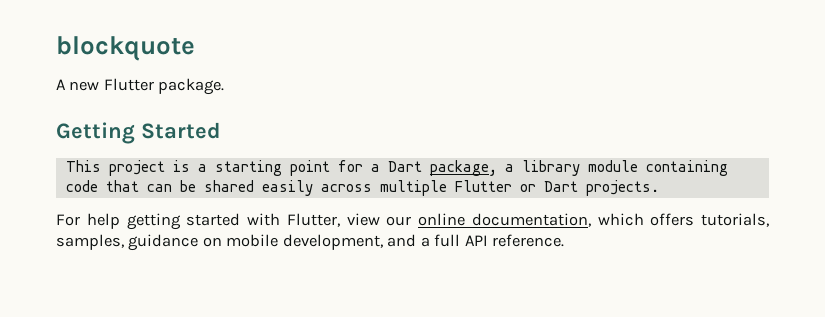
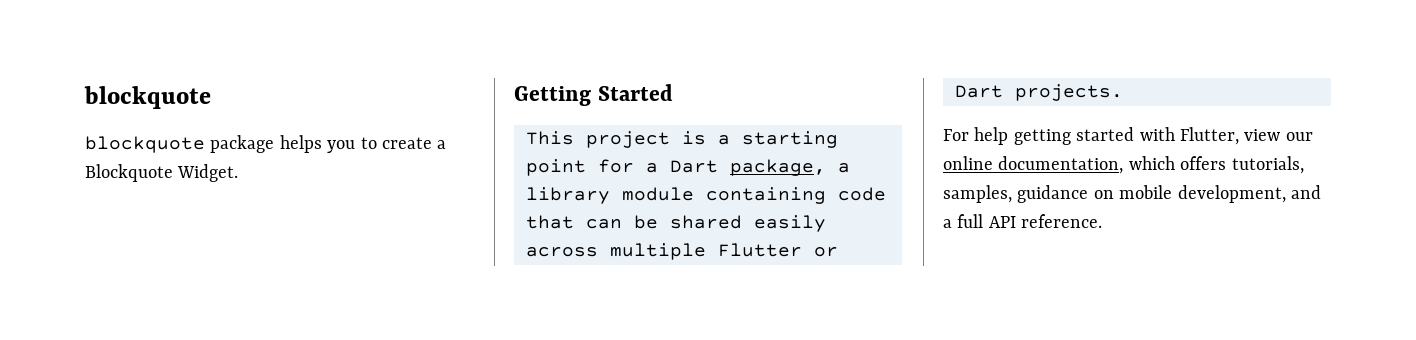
- A new Flutter package.
+ blockquote package helps you to create a Blockquote Widget.

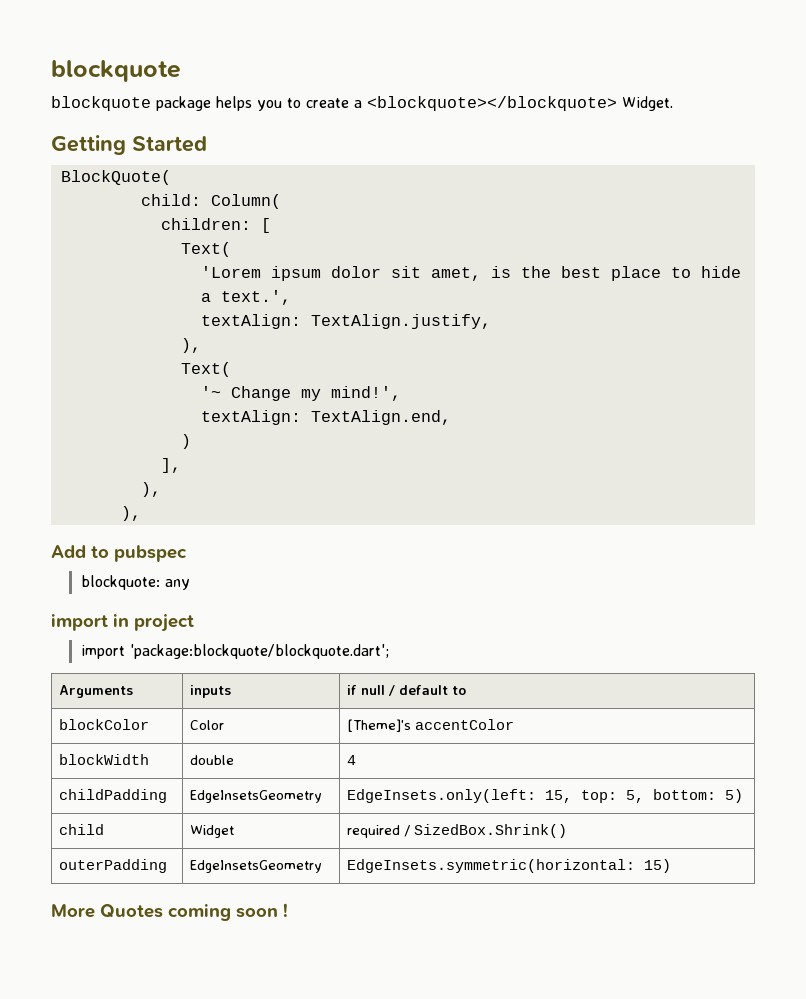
- blockquote package helps you to create a Blockquote Widget.
+ blockquote package helps you to create a <blockquote></blockquote> Widget.
- This project is a starting point for a Dart package, a library module containing code that can be shared easily across multiple Flutter or Dart projects.
- For help getting started with Flutter, view our online documentation, which offers tutorials, samples, guidance on mobile development, and a full API reference.
+ BlockQuote(
+ child: Column(
+ children: [
+ Text(
+ 'Lorem ipsum dolor sit amet, is the best place to hide a text.',
+ textAlign: TextAlign.justify,
+ ),
+ Text(
+ '~ Change my mind!',
+ textAlign: TextAlign.end,
+ )
+ ],
+ ),
+ ),
+ Add to pubspec
+ blockquote: any
+ import in project
+ import 'package:blockquote/blockquote.dart';
+ Arguments | inputs | if null / default to
+ blockColor | Color | [Theme]'s accentColor
+ blockWidth | double | 4
+ childPadding | EdgeInsetsGeometry | EdgeInsets.only(left: 15, top: 5, bottom: 5)
+ child | Widget | required / SizedBox.Shrink()
+ outerPadding | EdgeInsetsGeometry | EdgeInsets.symmetric(horizontal: 15)
+ More Quotes coming soon !

